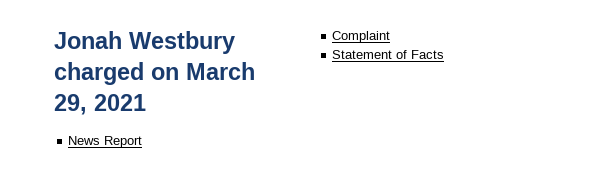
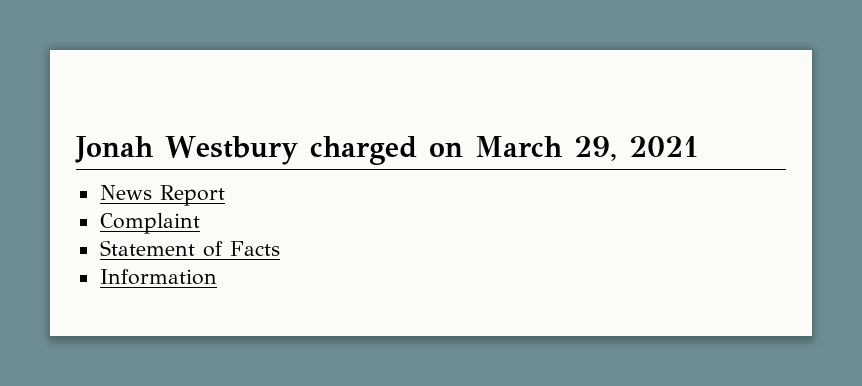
+ Information

